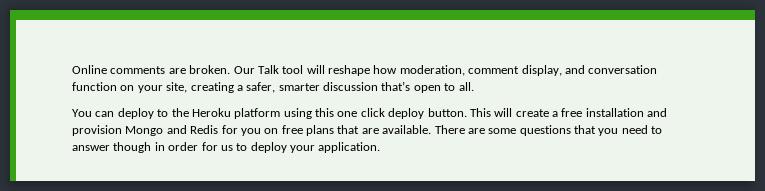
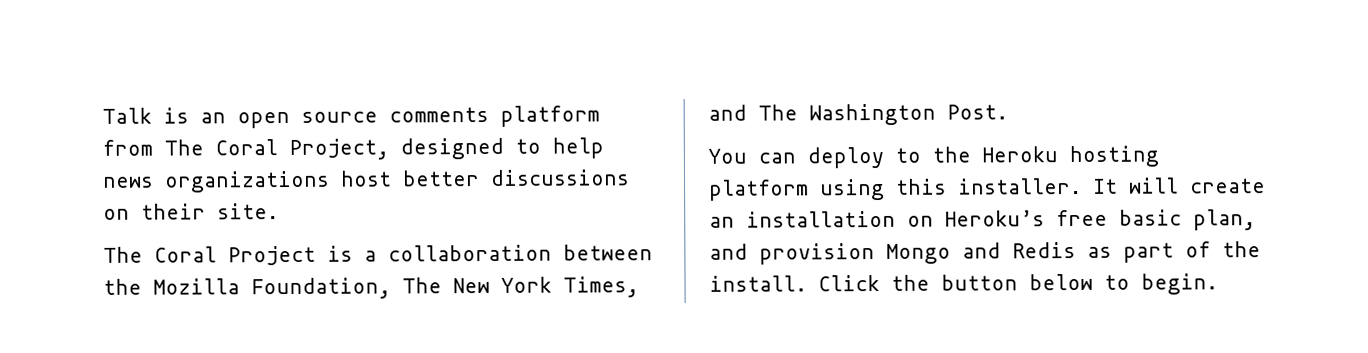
- Online comments are broken. Our Talk tool will reshape how moderation, comment display, and conversation function on your site, creating a safer, smarter discussion that’s open to all.
+ Talk is an open source comments platform from The Coral Project, designed to help news organizations host better discussions on their site.
+ The Coral Project is a collaboration between the Mozilla Foundation, The New York Times, and The Washington Post.
- You can deploy to the Heroku platform using this one click deploy button. This will create a free installation and provision Mongo and Redis for you on free plans that are available. There are some questions that you need to answer though in order for us to deploy your application.
+ You can deploy to the Heroku hosting platform using this installer. It will create an installation on Heroku’s free basic plan, and provision Mongo and Redis as part of the install. Click the button below to begin.

